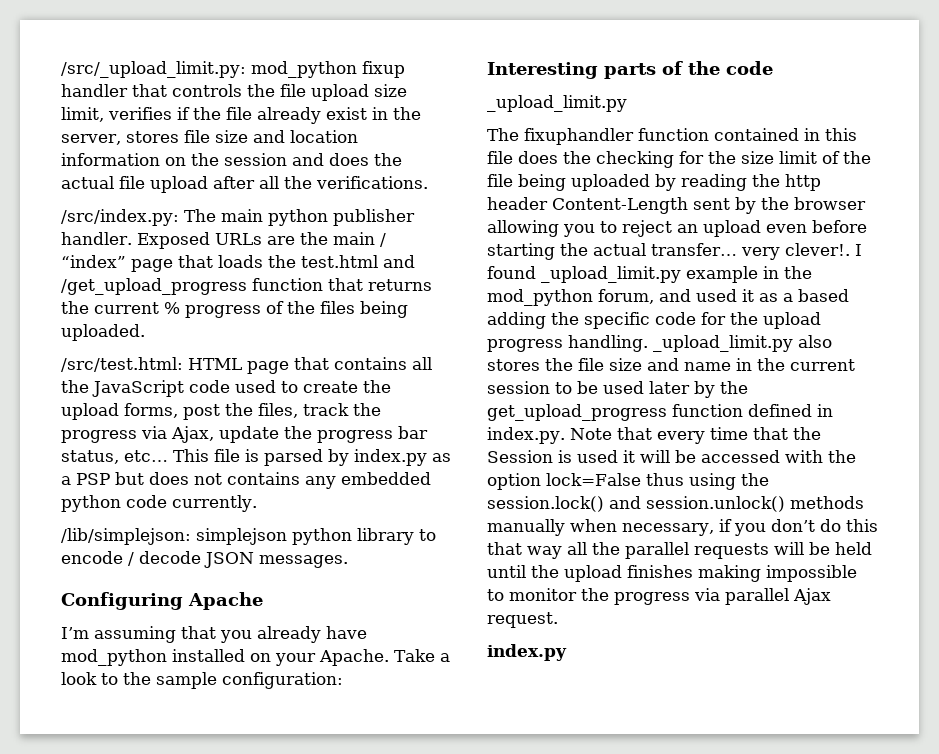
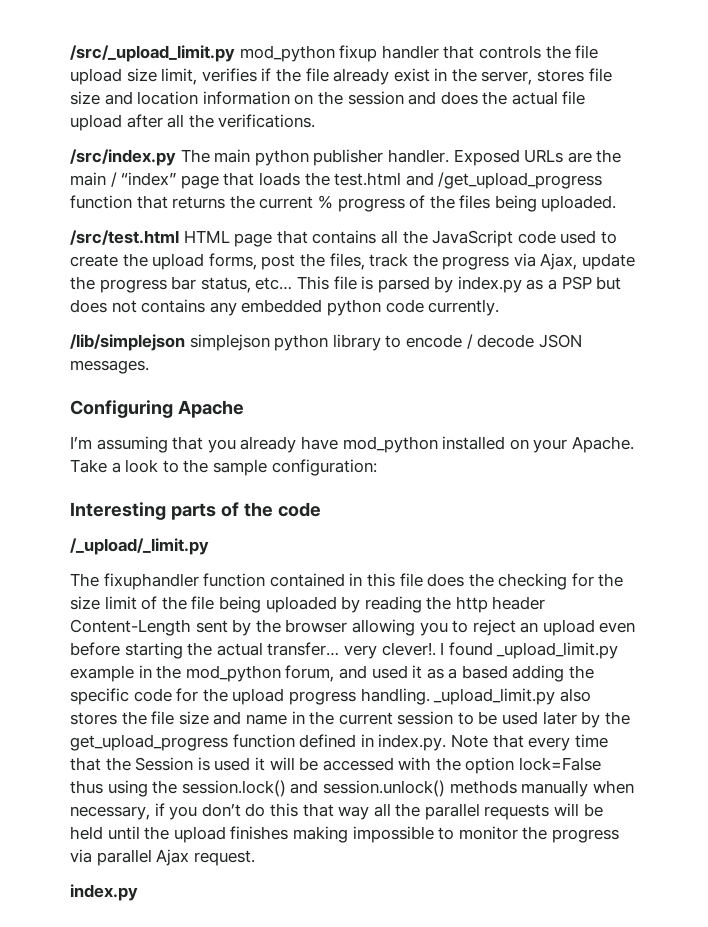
- /src/_upload_limit.py: mod_python fixup handler that controls the file upload size limit, verifies if the file already exist in the server, stores file size and location information on the session and does the actual file upload after all the verifications.
+ /src/_upload_limit.py mod_python fixup handler that controls the file upload size limit, verifies if the file already exist in the server, stores file size and location information on the session and does the actual file upload after all the verifications.
- /src/index.py: The main python publisher handler.
+ /src/index.py The main python publisher handler.
- /src/test.html: HTML page that contains all the JavaScript code used to create the upload forms, post the files, track the progress via Ajax, update the progress bar status, etc…
+ /src/test.html HTML page that contains all the JavaScript code used to create the upload forms, post the files, track the progress via Ajax, update the progress bar status, etc…
- /lib/simplejson: simplejson python library to encode / decode JSON messages.
+ /lib/simplejson simplejson python library to encode / decode JSON messages.
  Interesting parts of the code
- _upload_limit.py
+ /_upload/_limit.py

